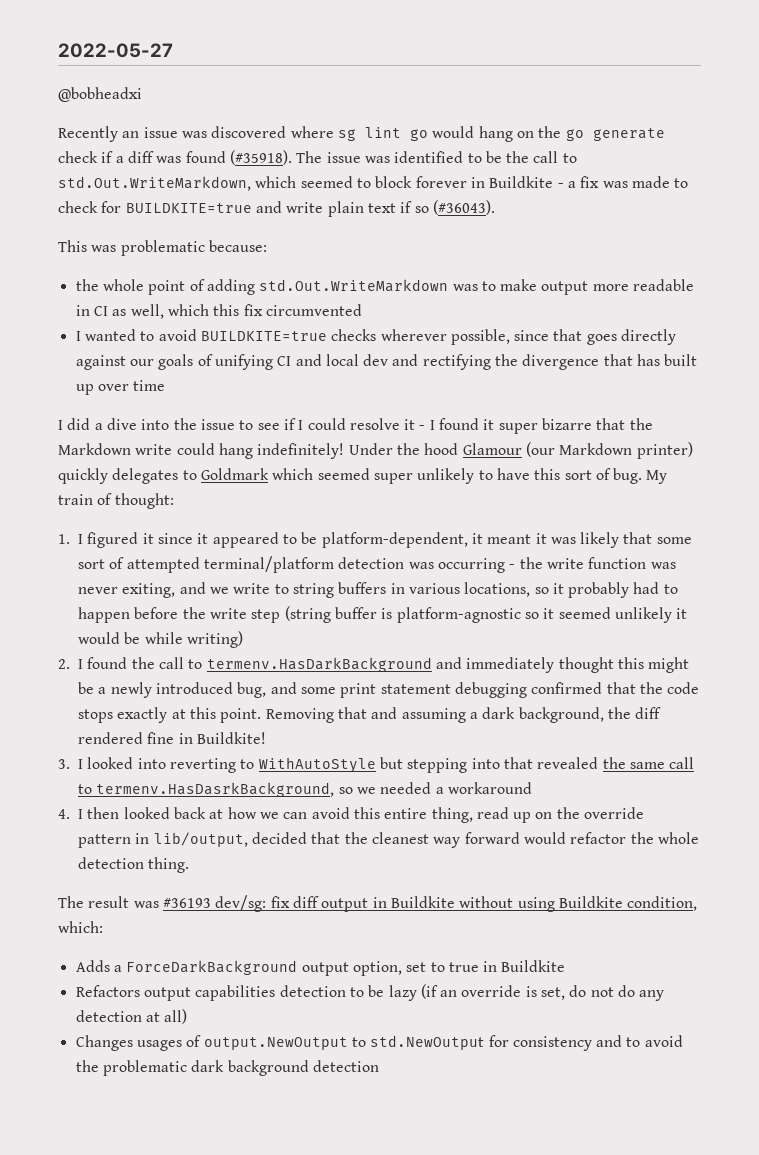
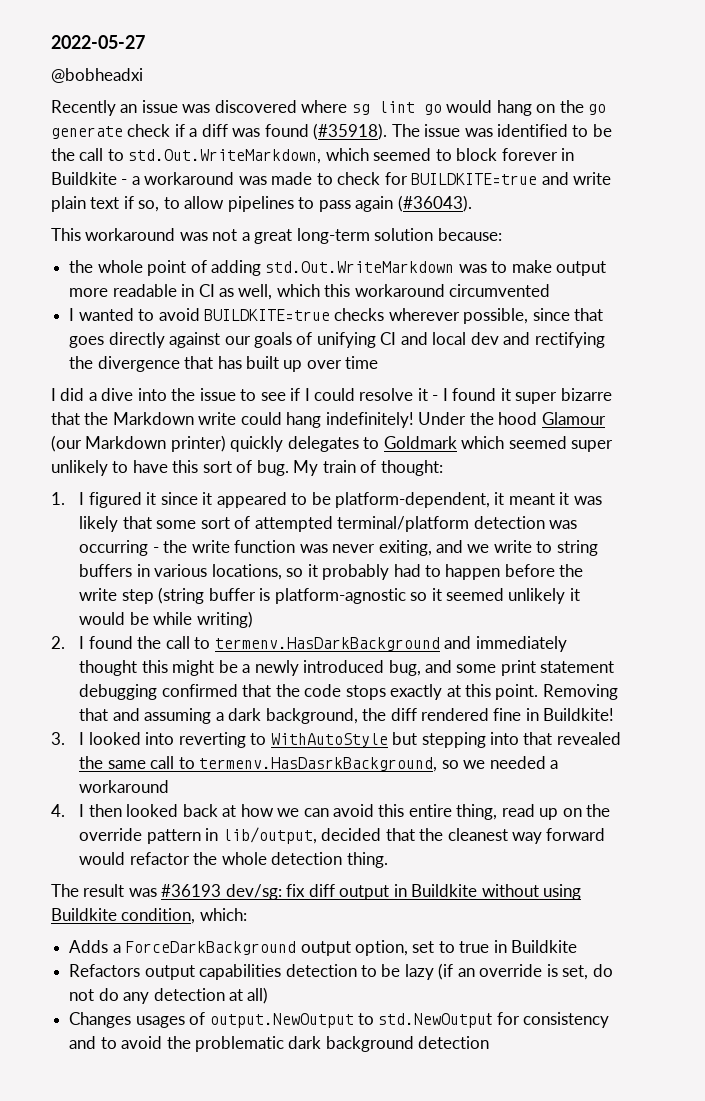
- The issue was identified to be the call to std.Out.WriteMarkdown, which seemed to block forever in Buildkite - a fix was made to check for BUILDKITE=true and write plain text if so (#36043).
- This was problematic because:
+ The issue was identified to be the call to std.Out.WriteMarkdown, which seemed to block forever in Buildkite - a workaround was made to check for BUILDKITE=true and write plain text if so, to allow pipelines to pass again (#36043).
+ This workaround was not a great long-term solution because:
- the whole point of adding std.Out.WriteMarkdown was to make output more readable in CI as well, which this fix circumvented
+ the whole point of adding std.Out.WriteMarkdown was to make output more readable in CI as well, which this workaround circumvented

